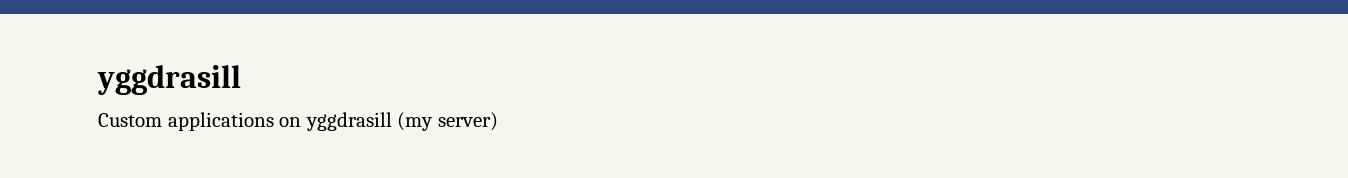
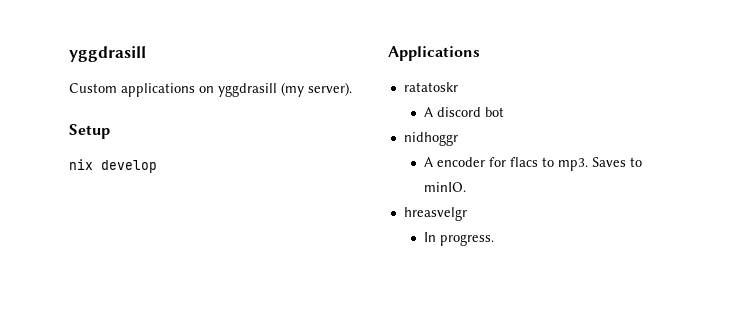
- Custom applications on yggdrasill (my server)
+ Custom applications on yggdrasill (my server).
+ Setup
+ nix develop
+ Applications
+ ratatoskr
+ A discord bot
+ nidhoggr
+ A encoder for flacs to mp3. Saves to minIO.
+ hreasvelgr
+ In progress.

